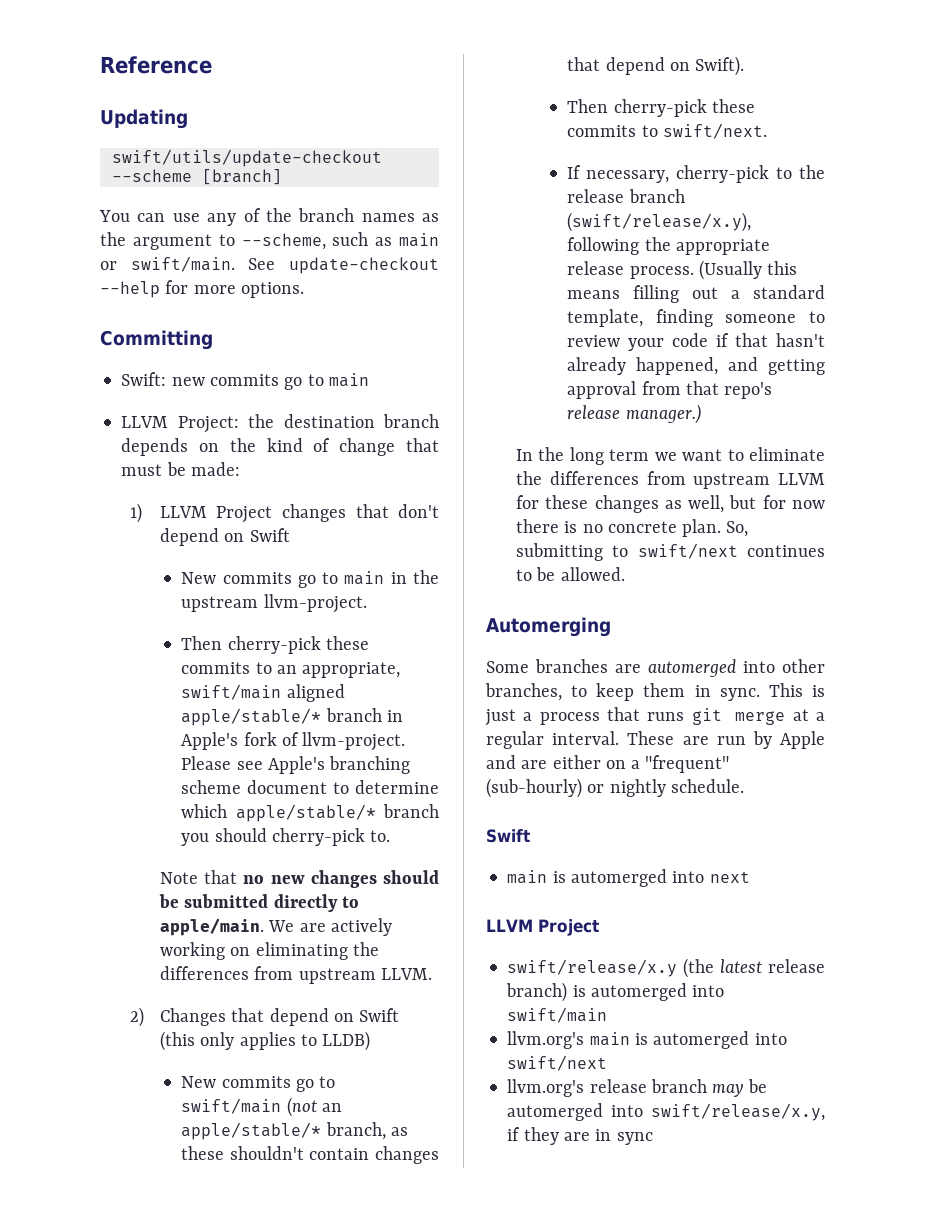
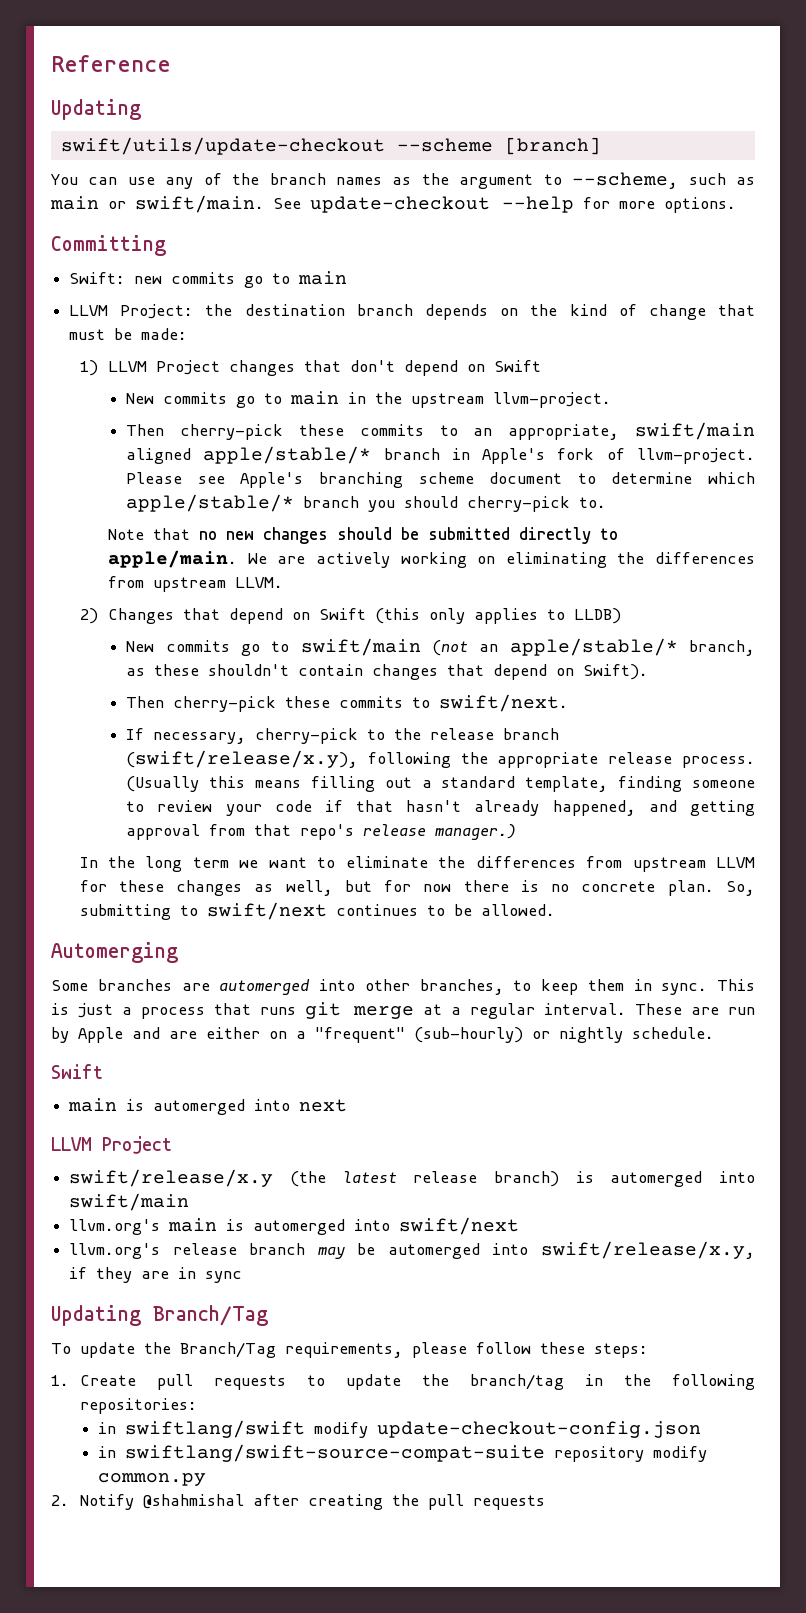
+ Updating Branch/Tag
+ To update the Branch/Tag requirements, please follow these steps:
+ 1. Create pull requests to update the branch/tag in the following repositories:
+ in swiftlang/swift modify update-checkout-config.json
+ in swiftlang/swift-source-compat-suite repository modify common.py
+ 2. Notify @shahmishal after creating the pull requests

